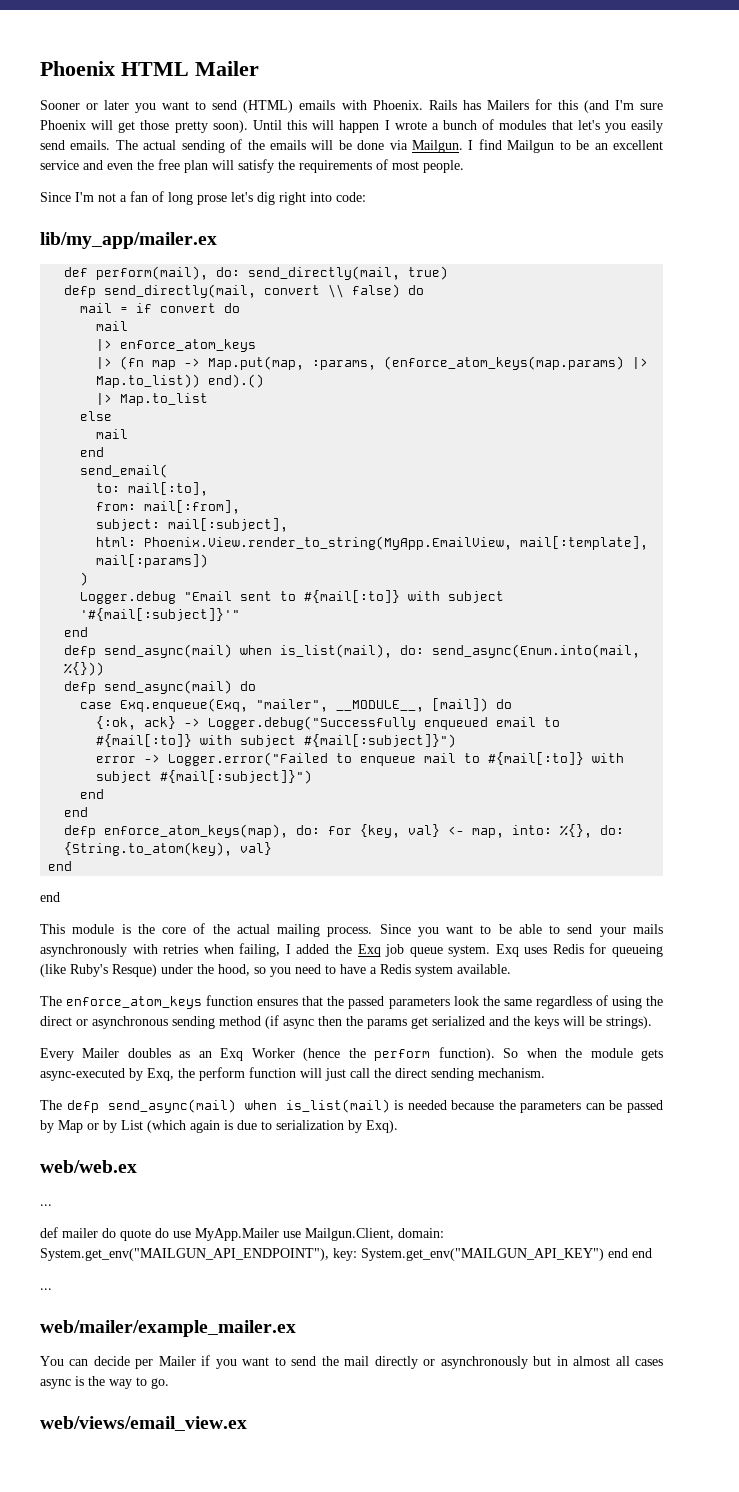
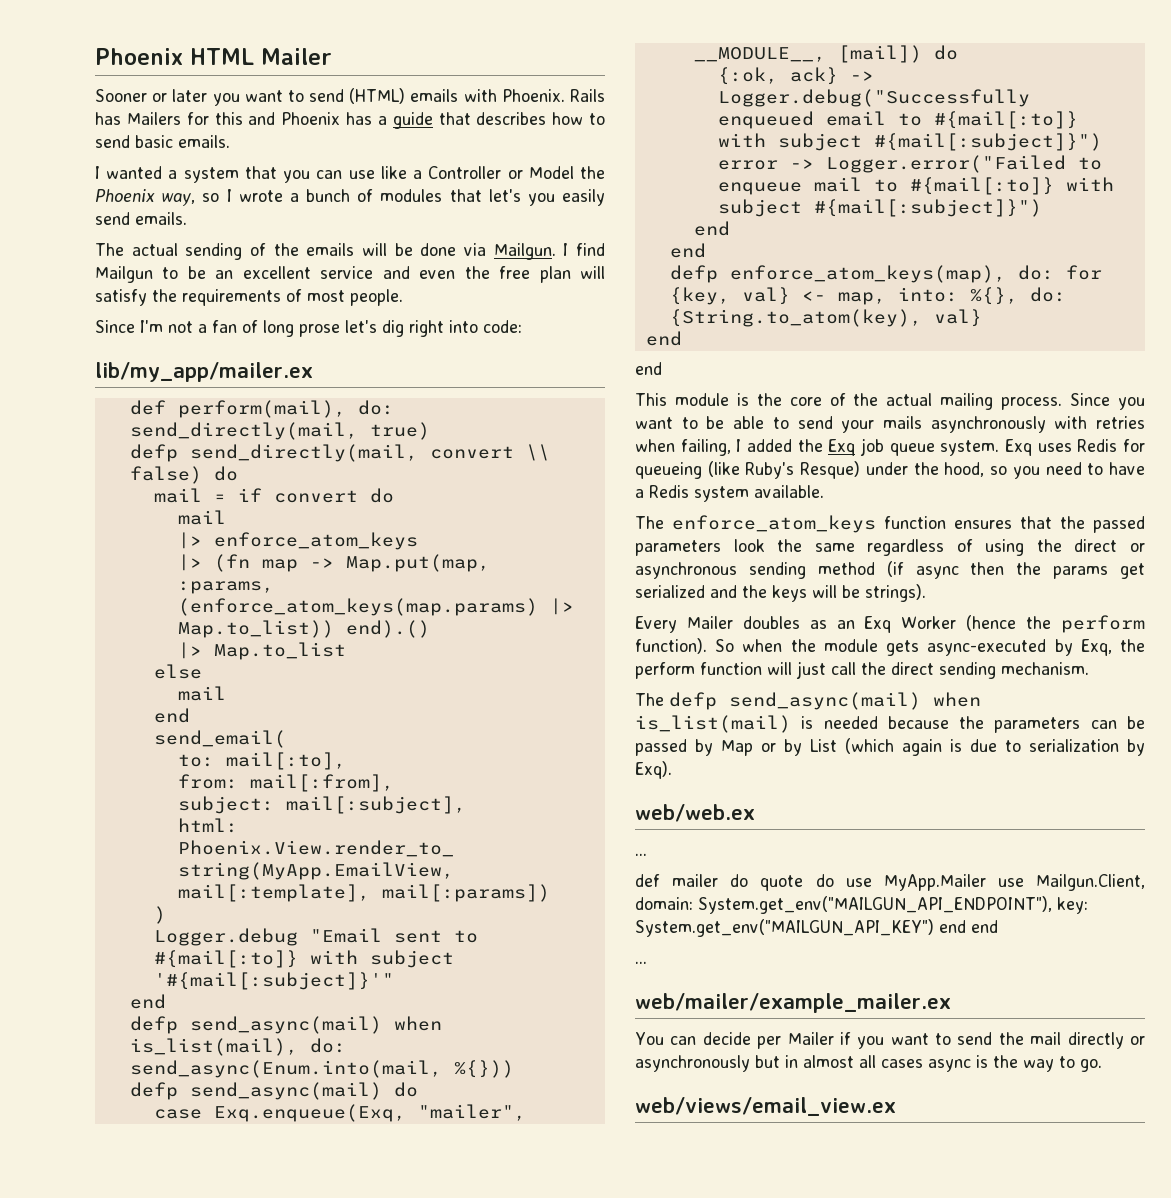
- Rails has Mailers for this (and I'm sure Phoenix will get those pretty soon). Until this will happen I wrote a bunch of modules that let's you easily send emails. The actual sending of the emails will be done via Mailgun.
+ Rails has Mailers for this and Phoenix has a guide that describes how to send basic emails.
+ I wanted a system that you can use like a Controller or Model the Phoenix way, so I wrote a bunch of modules that let's you easily send emails.
+ The actual sending of the emails will be done via Mailgun.

